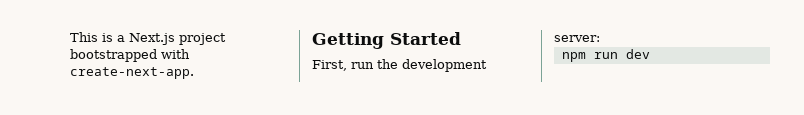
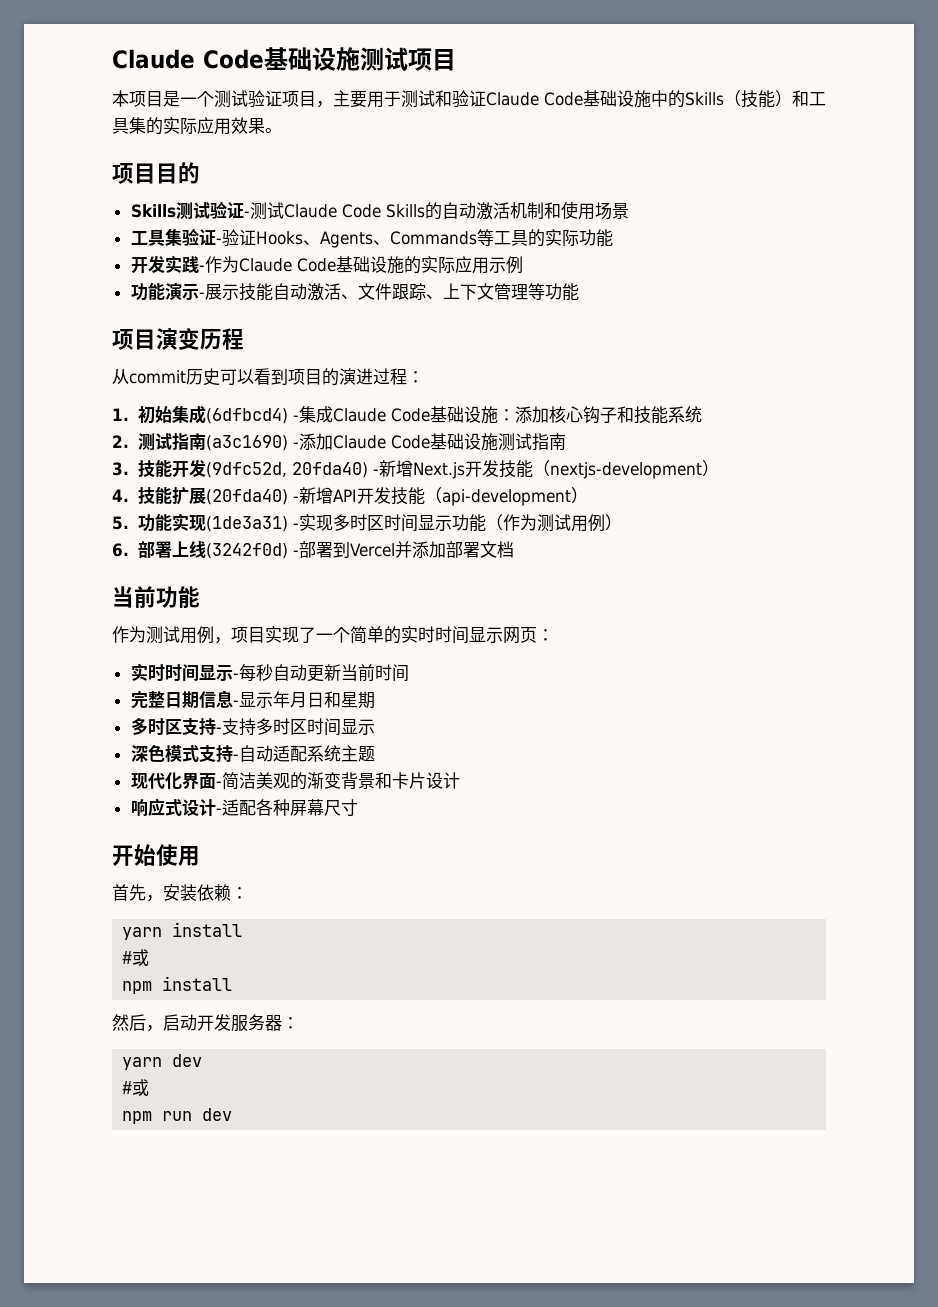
- This is a Next.js project bootstrapped with create-next-app.
- Getting Started
- First, run the development server:
+ Claude Code基础设施测试项目
+ 本项目是一个测试验证项目，主要用于测试和验证Claude Code基础设施中的Skills（技能）和工具集的实际应用效果。
+ 项目目的
+ Skills测试验证-测试Claude Code Skills的自动激活机制和使用场景
+ 工具集验证-验证Hooks、Agents、Commands等工具的实际功能
+ 开发实践-作为Claude Code基础设施的实际应用示例
+ 功能演示-展示技能自动激活、文件跟踪、上下文管理等功能
+ 项目演变历程
+ 从commit历史可以看到项目的演进过程：
+ 1.初始集成(6dfbcd4) -集成Claude Code基础设施：添加核心钩子和技能系统
+ 2.测试指南(a3c1690) -添加Claude Code基础设施测试指南
+ 3.技能开发(9dfc52d, 20fda40) -新增Next.js开发技能（nextjs-development）
+ 4.技能扩展(20fda40) -新增API开发技能（api-development）
+ 5.功能实现(1de3a31) -实现多时区时间显示功能（作为测试用例）
+ 6.部署上线(3242f0d) -部署到Vercel并添加部署文档
+ 当前功能
+ 作为测试用例，项目实现了一个简单的实时时间显示网页：
+ 实时时间显示-每秒自动更新当前时间
+ 完整日期信息-显示年月日和星期
+ 多时区支持-支持多时区时间显示
+ 深色模式支持-自动适配系统主题
+ 现代化界面-简洁美观的渐变背景和卡片设计
+ 响应式设计-适配各种屏幕尺寸
+ 开始使用
+ 首先，安装依赖：
+ yarn install
+ #或
+ npm install
+ 然后，启动开发服务器：
+ yarn dev
+ #或

